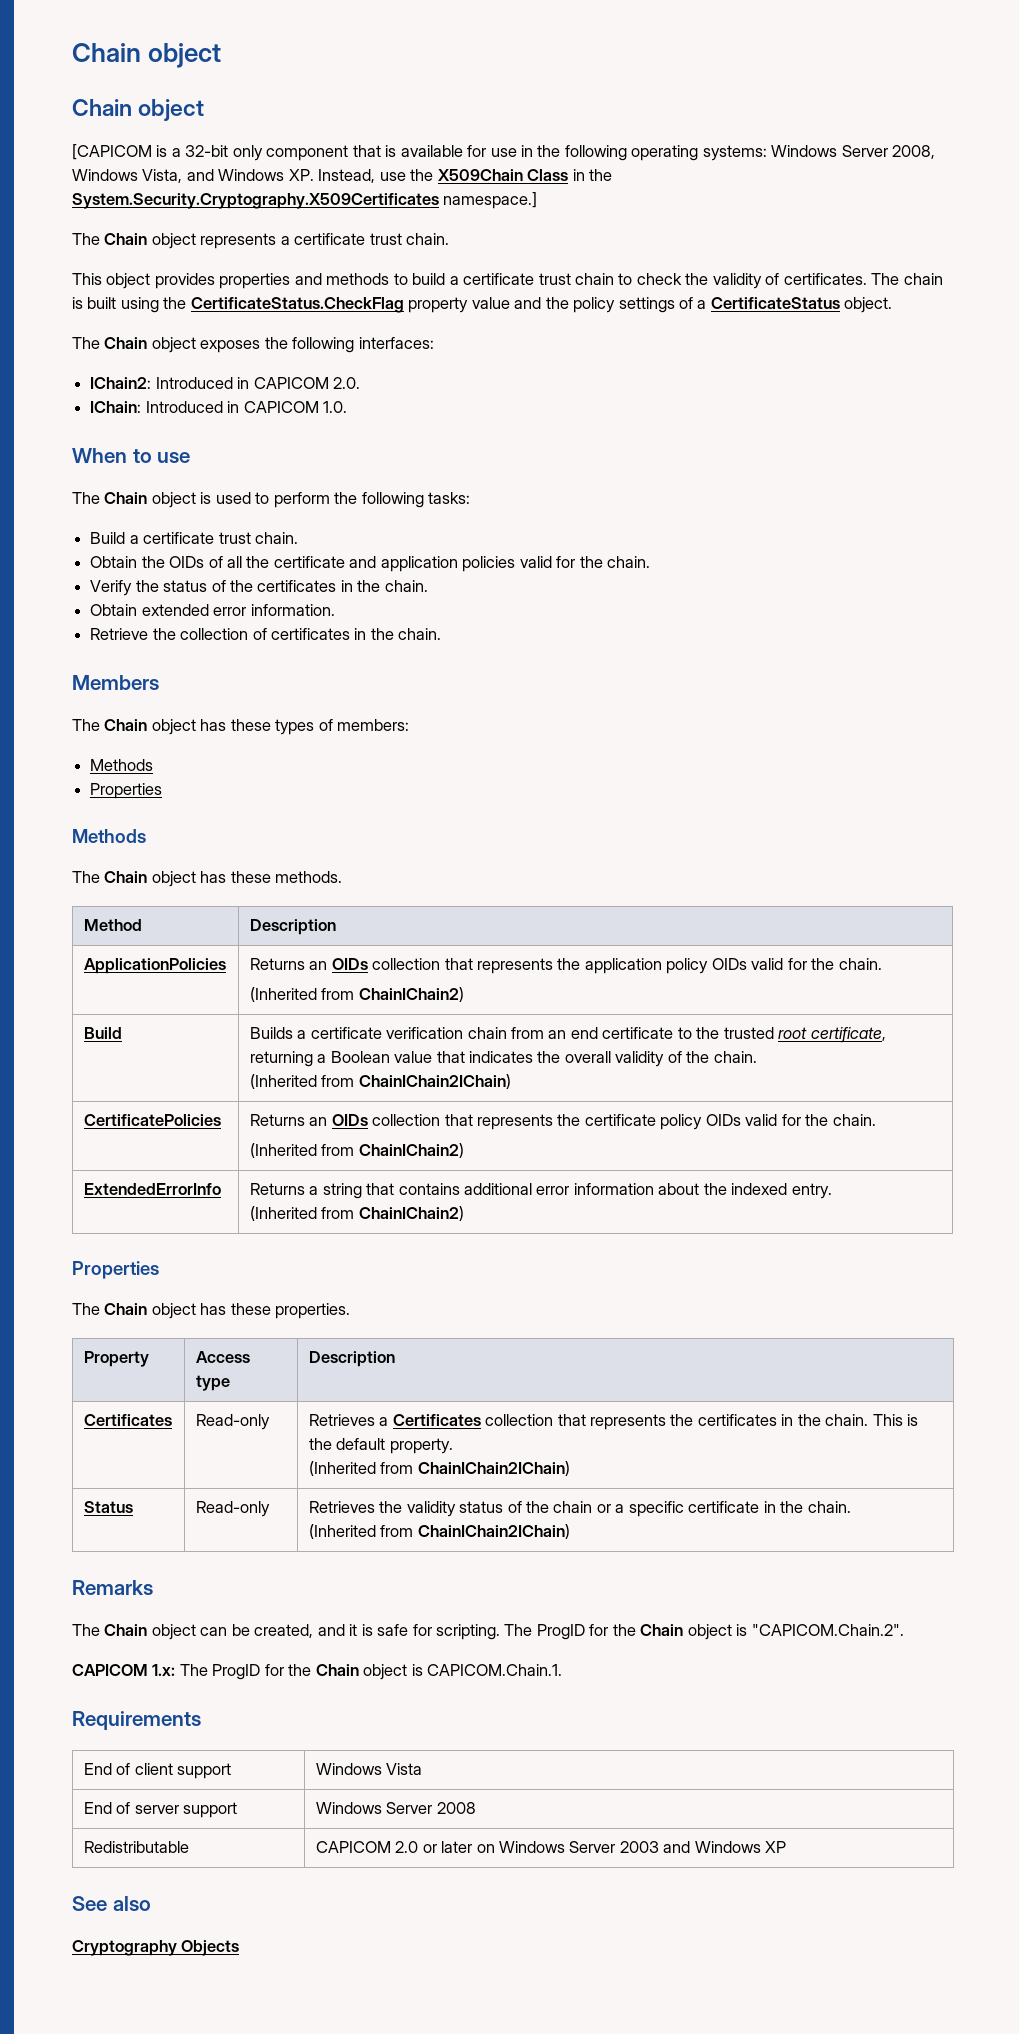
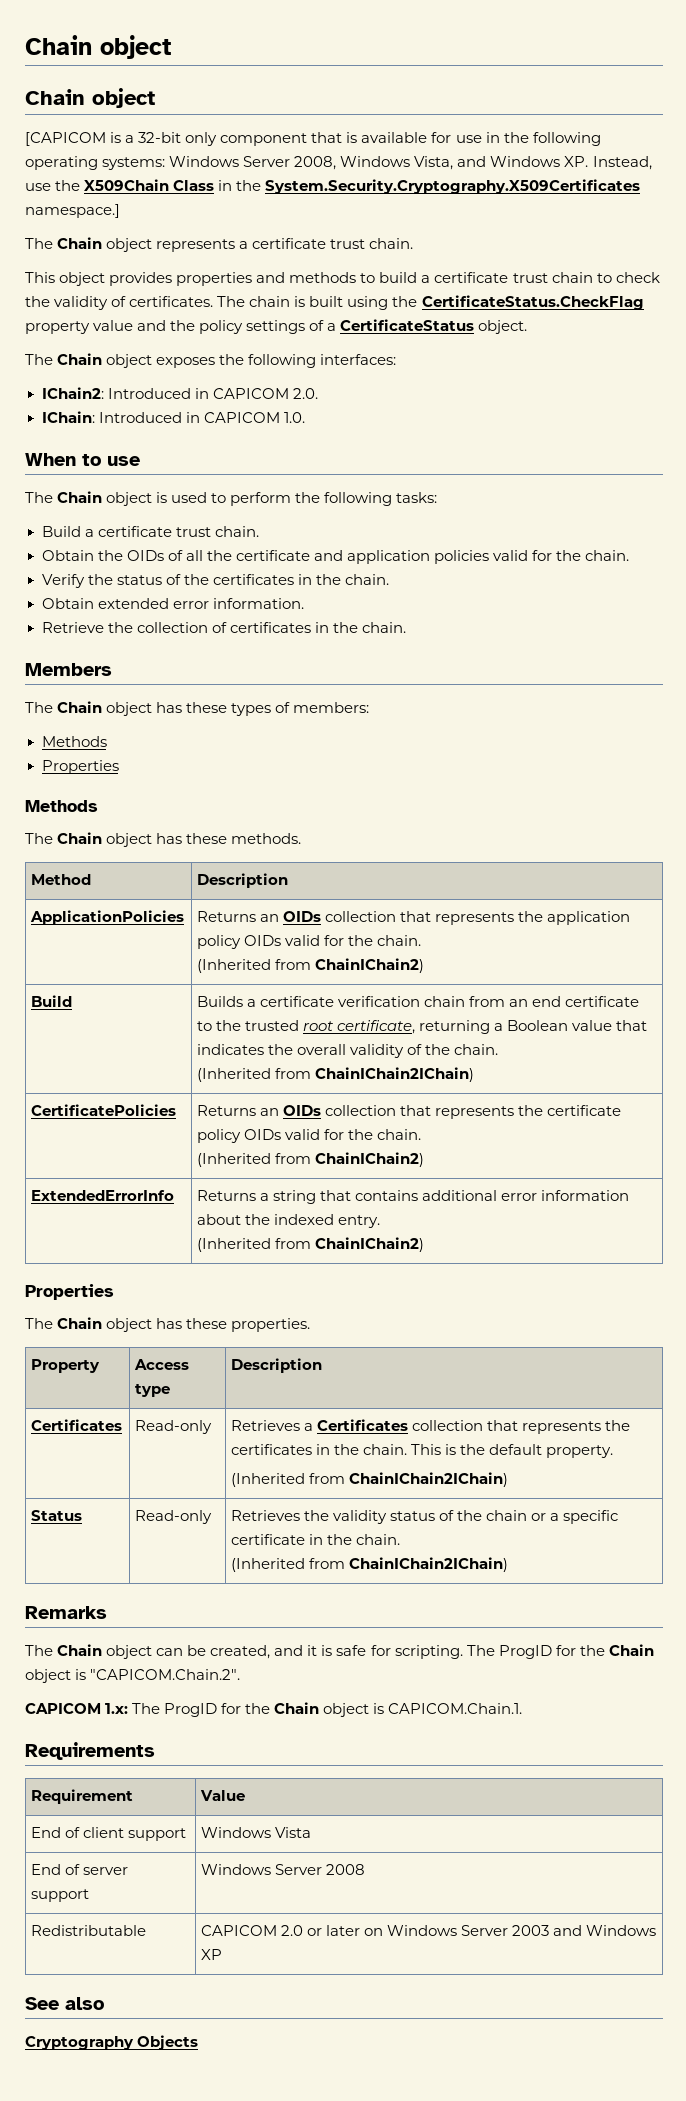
+ Requirement | Value

